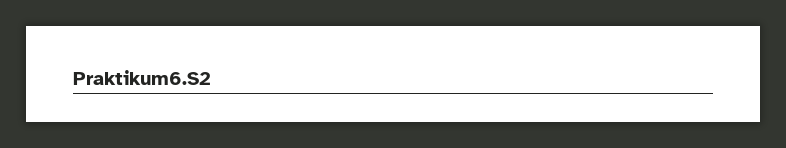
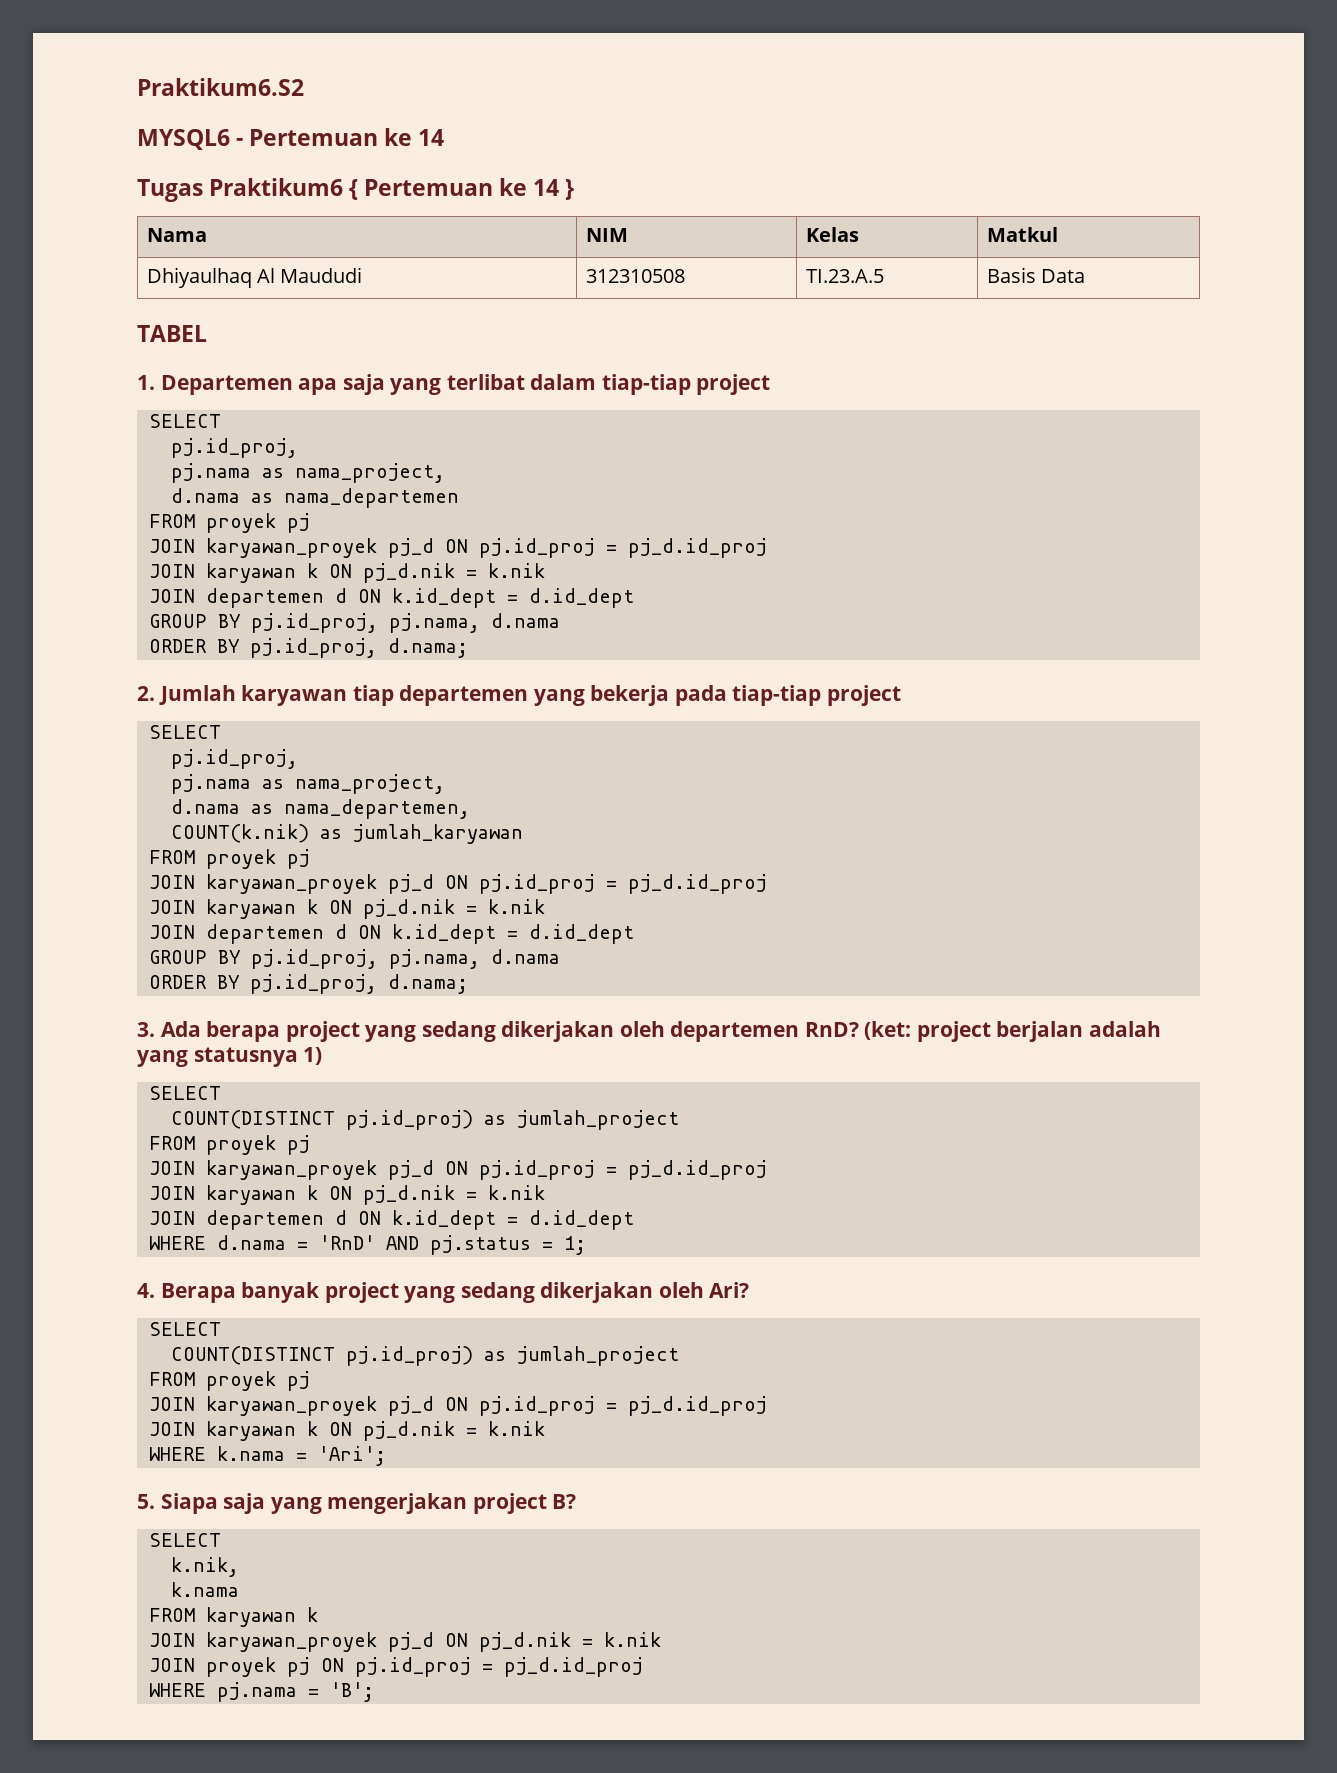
+ MYSQL6 - Pertemuan ke 14
+ Tugas Praktikum6 { Pertemuan ke 14 }
+ Nama | NIM | Kelas | Matkul
+ Dhiyaulhaq Al Maududi | 312310508 | TI.23.A.5 | Basis Data
+ TABEL
+ 1. Departemen apa saja yang terlibat dalam tiap-tiap project
+ SELECT
+ pj.id_proj,
+ pj.nama as nama_project,
+ d.nama as nama_departemen
+ FROM proyek pj
+ JOIN karyawan_proyek pj_d ON pj.id_proj = pj_d.id_proj
+ JOIN karyawan k ON pj_d.nik = k.nik
+ JOIN departemen d ON k.id_dept = d.id_dept
+ GROUP BY pj.id_proj, pj.nama, d.nama
+ ORDER BY pj.id_proj, d.nama;
+ 2. Jumlah karyawan tiap departemen yang bekerja pada tiap-tiap project
+ SELECT
+ pj.id_proj,
+ pj.nama as nama_project,
+ d.nama as nama_departemen,
+ COUNT(k.nik) as jumlah_karyawan
+ FROM proyek pj
+ JOIN karyawan_proyek pj_d ON pj.id_proj = pj_d.id_proj
+ JOIN karyawan k ON pj_d.nik = k.nik
+ JOIN departemen d ON k.id_dept = d.id_dept
+ GROUP BY pj.id_proj, pj.nama, d.nama
+ ORDER BY pj.id_proj, d.nama;
+ 3. Ada berapa project yang sedang dikerjakan oleh departemen RnD? (ket: project berjalan adalah yang statusnya 1)
+ SELECT
+ COUNT(DISTINCT pj.id_proj) as jumlah_project
+ FROM proyek pj
+ JOIN karyawan_proyek pj_d ON pj.id_proj = pj_d.id_proj
+ JOIN karyawan k ON pj_d.nik = k.nik
+ JOIN departemen d ON k.id_dept = d.id_dept
+ WHERE d.nama = 'RnD' AND pj.status = 1;
+ 4. Berapa banyak project yang sedang dikerjakan oleh Ari?
+ SELECT
+ COUNT(DISTINCT pj.id_proj) as jumlah_project
+ FROM proyek pj
+ JOIN karyawan_proyek pj_d ON pj.id_proj = pj_d.id_proj
+ JOIN karyawan k ON pj_d.nik = k.nik
+ WHERE k.nama = 'Ari';
+ 5. Siapa saja yang mengerjakan project B?
+ SELECT
+ k.nik,
+ k.nama
+ FROM karyawan k
+ JOIN karyawan_proyek pj_d ON pj_d.nik = k.nik
+ JOIN proyek pj ON pj.id_proj = pj_d.id_proj
+ WHERE pj.nama = 'B';

